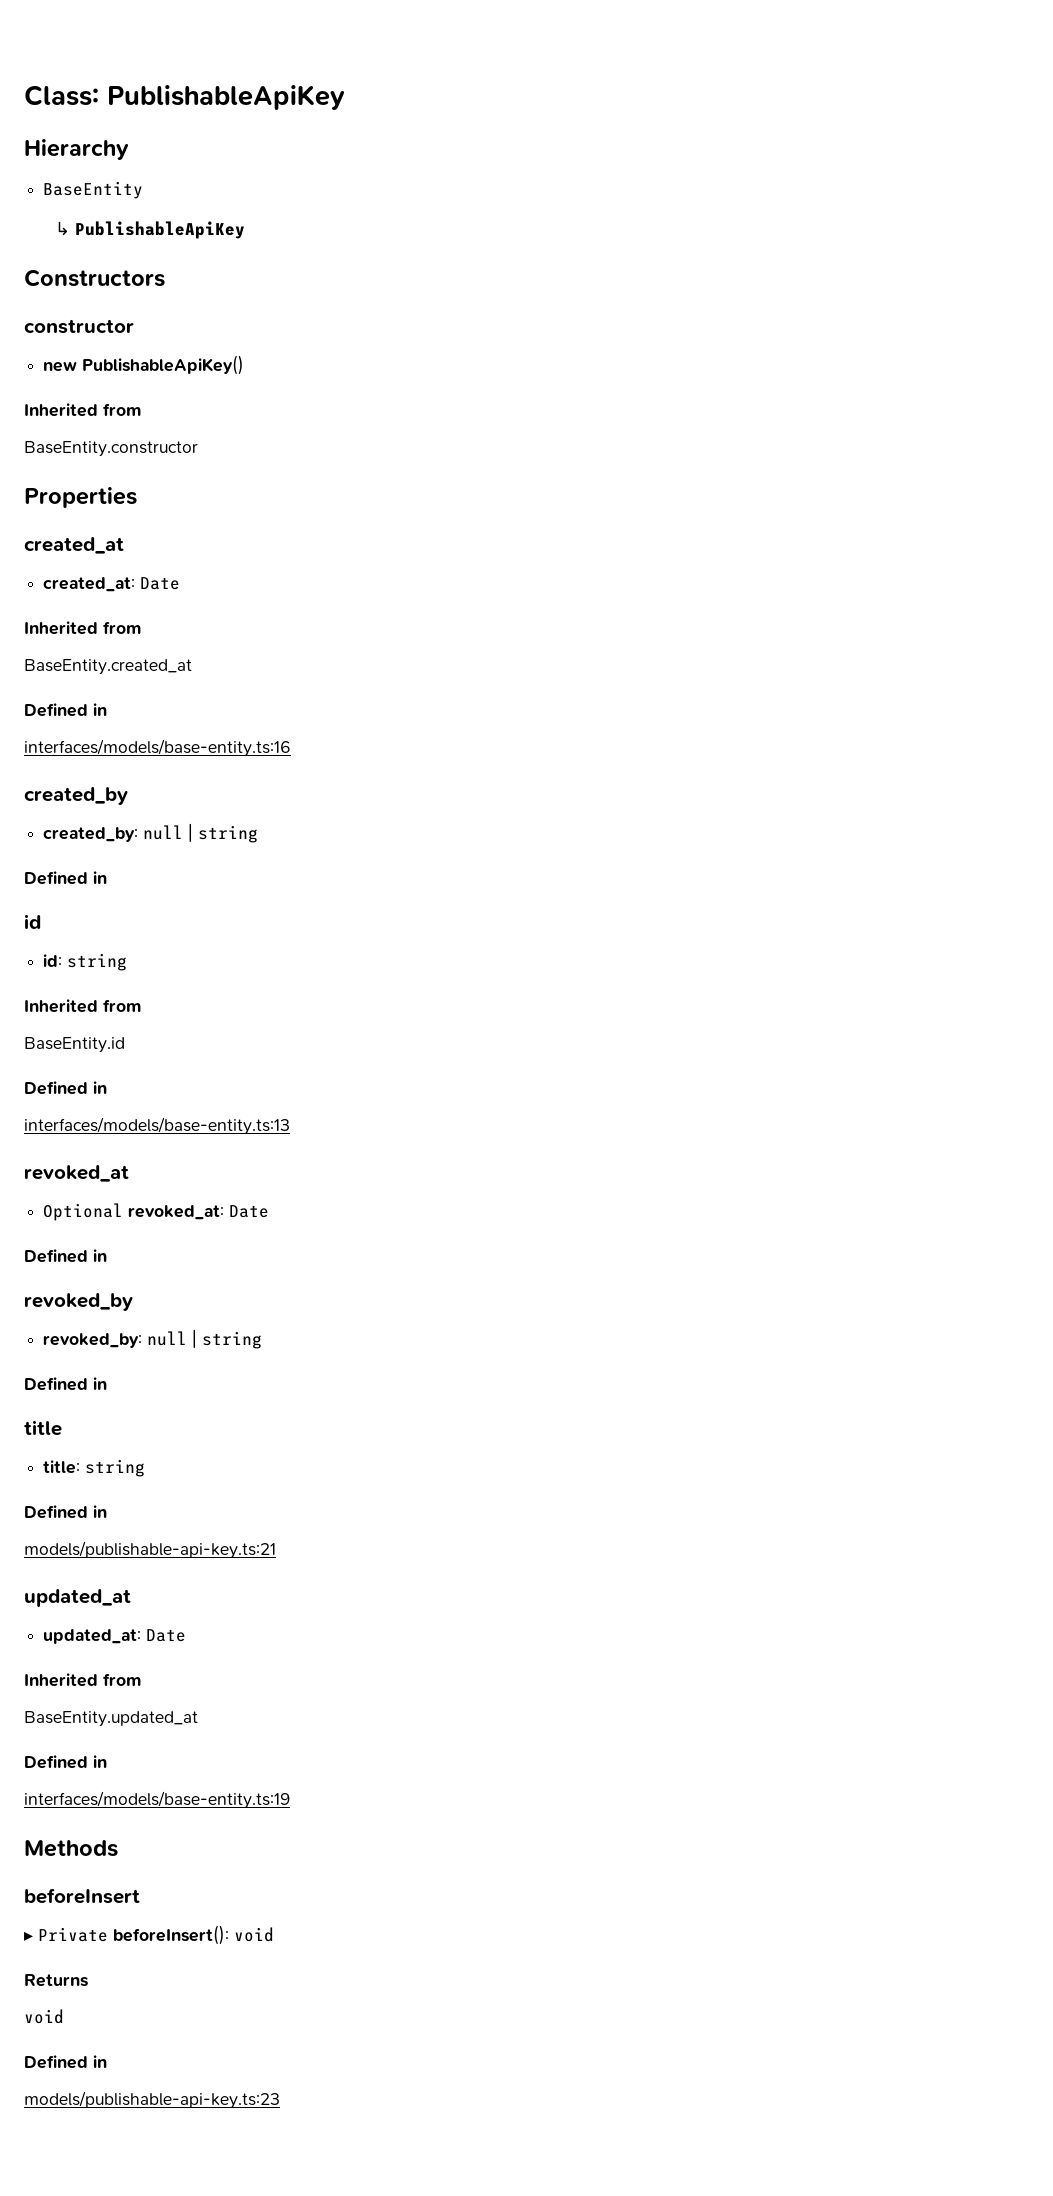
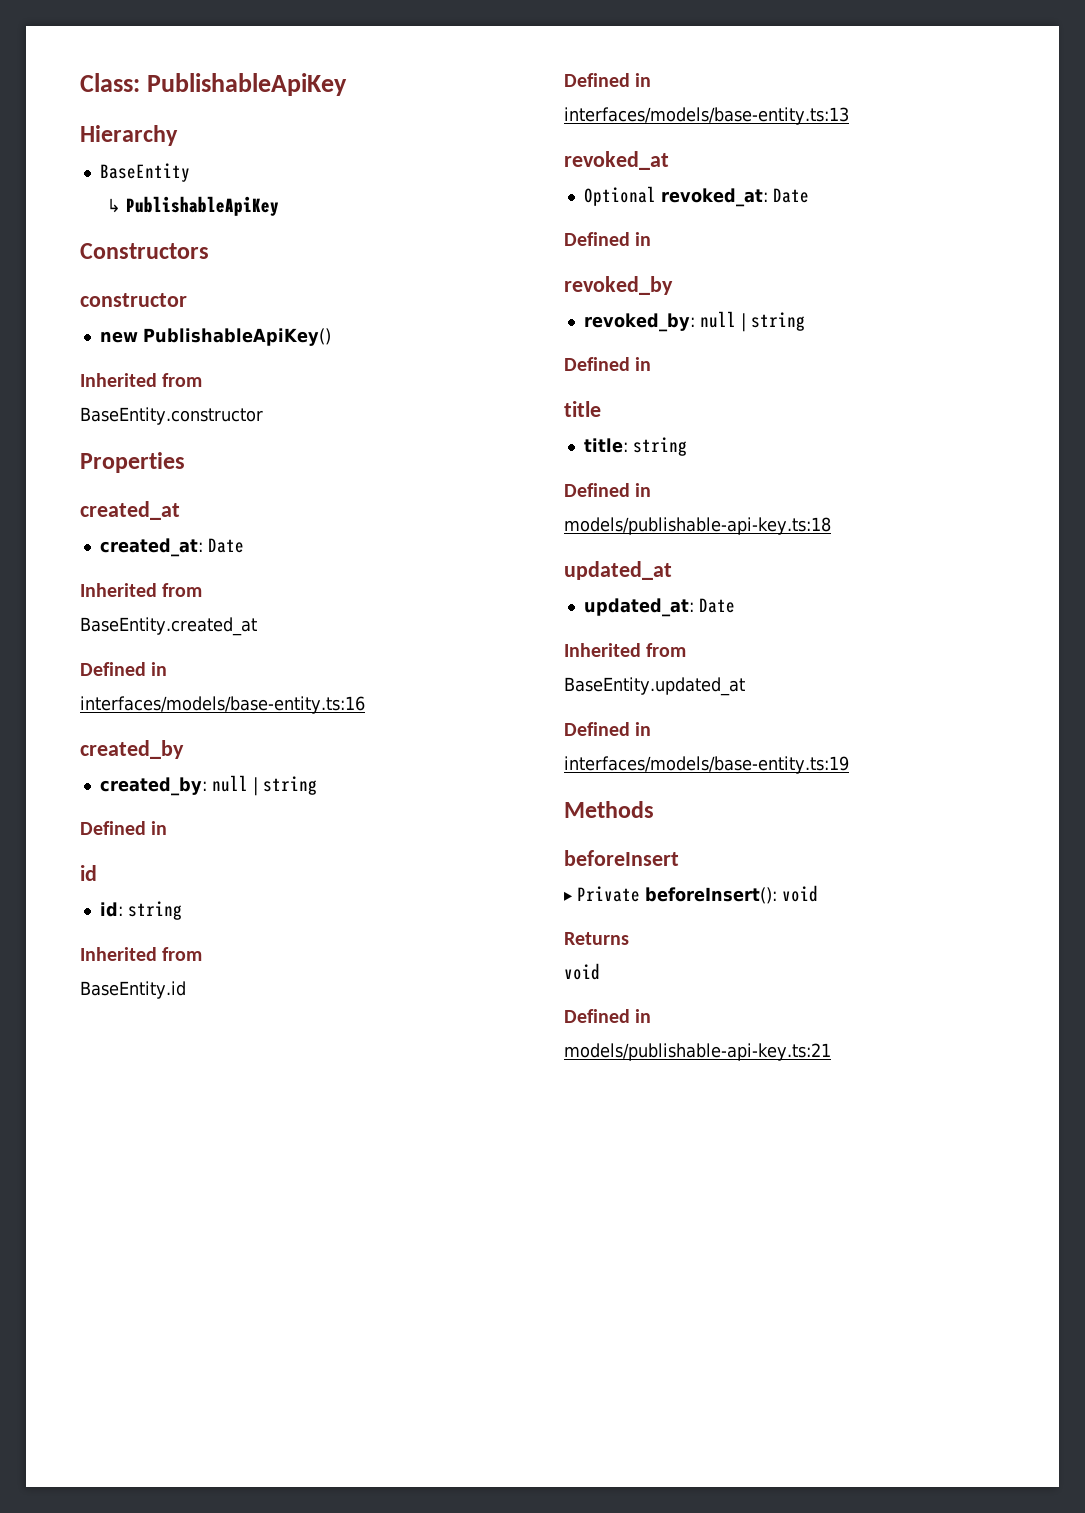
- models/publishable-api-key.ts:21
+ models/publishable-api-key.ts:18
- models/publishable-api-key.ts:23
+ models/publishable-api-key.ts:21

